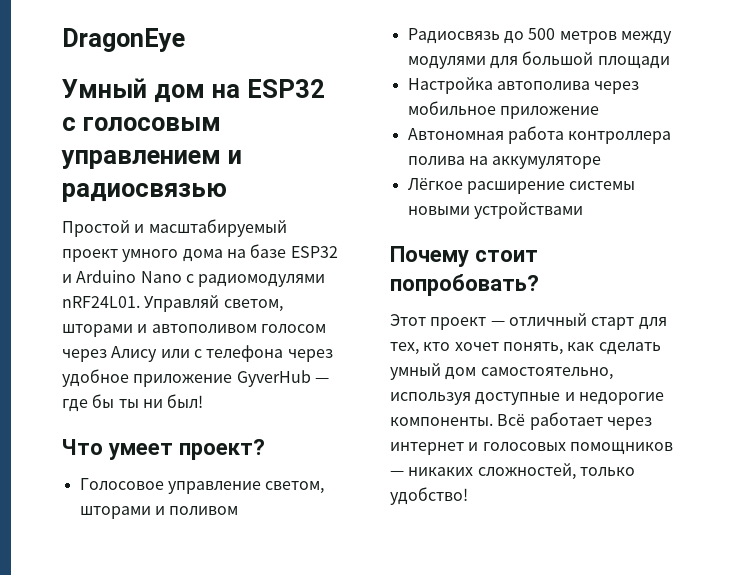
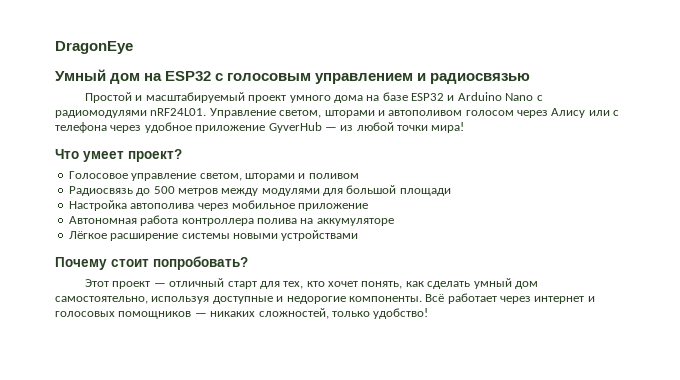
- Управляй светом, шторами и автополивом голосом через Алису или с телефона через удобное приложение GyverHub — где бы ты ни был!
+ Управление светом, шторами и автополивом голосом через Алису или с телефона через удобное приложение GyverHub — из любой точки мира!

